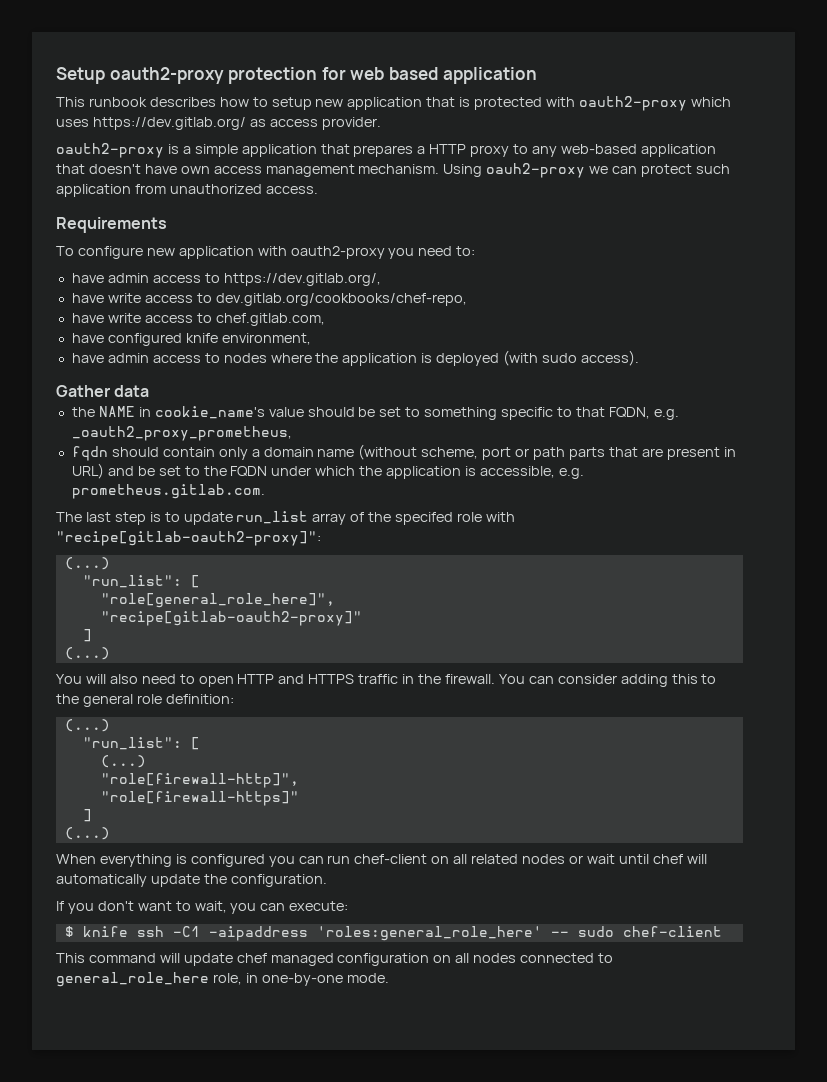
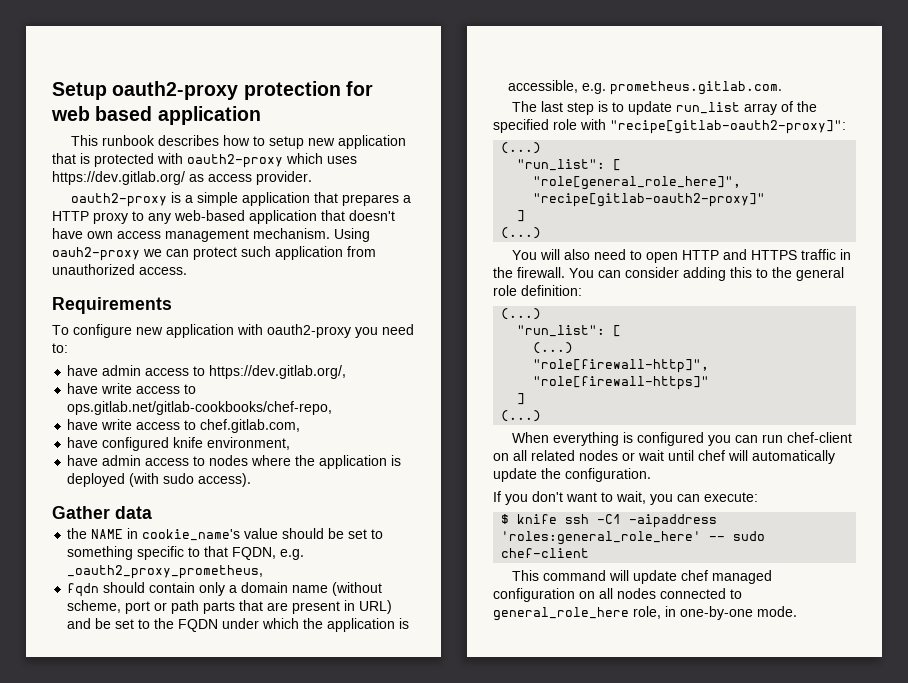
- have write access to dev.gitlab.org/cookbooks/chef-repo,
+ have write access to ops.gitlab.net/gitlab-cookbooks/chef-repo,
- The last step is to update run_list array of the specifed role with "recipe[gitlab-oauth2-proxy]":
+ The last step is to update run_list array of the specified role with "recipe[gitlab-oauth2-proxy]":

